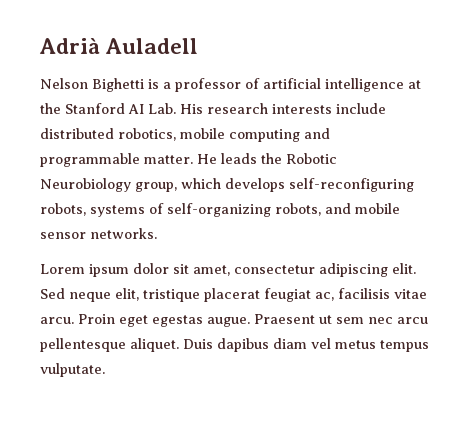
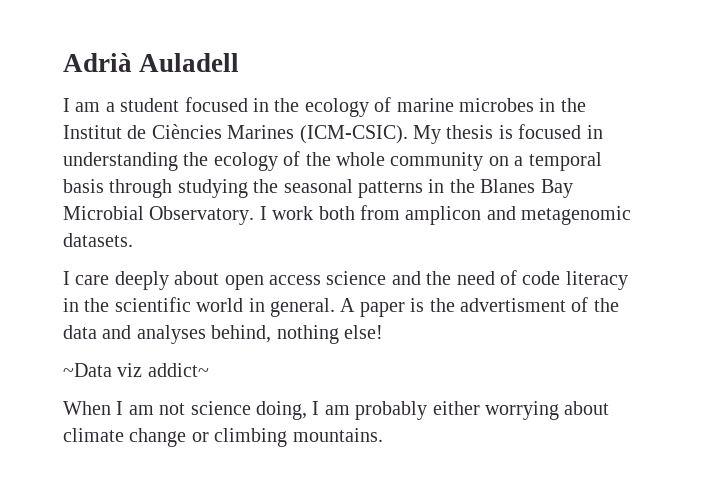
- Nelson Bighetti is a professor of artificial intelligence at the Stanford AI Lab. His research interests include distributed robotics, mobile computing and programmable matter. He leads the Robotic Neurobiology group, which develops self-reconfiguring robots, systems of self-organizing robots, and mobile sensor networks.
- Lorem ipsum dolor sit amet, consectetur adipiscing elit. Sed neque elit, tristique placerat feugiat ac, facilisis vitae arcu. Proin eget egestas augue. Praesent ut sem nec arcu pellentesque aliquet. Duis dapibus diam vel metus tempus vulputate.
+ I am a student focused in the ecology of marine microbes in the Institut de Ciències Marines (ICM-CSIC). My thesis is focused in understanding the ecology of the whole community on a temporal basis through studying the seasonal patterns in the Blanes Bay Microbial Observatory. I work both from amplicon and metagenomic datasets.
+ I care deeply about open access science and the need of code literacy in the scientific world in general. A paper is the advertisment of the data and analyses behind, nothing else!
+ ~Data viz addict~
+ When I am not science doing, I am probably either worrying about climate change or climbing mountains.

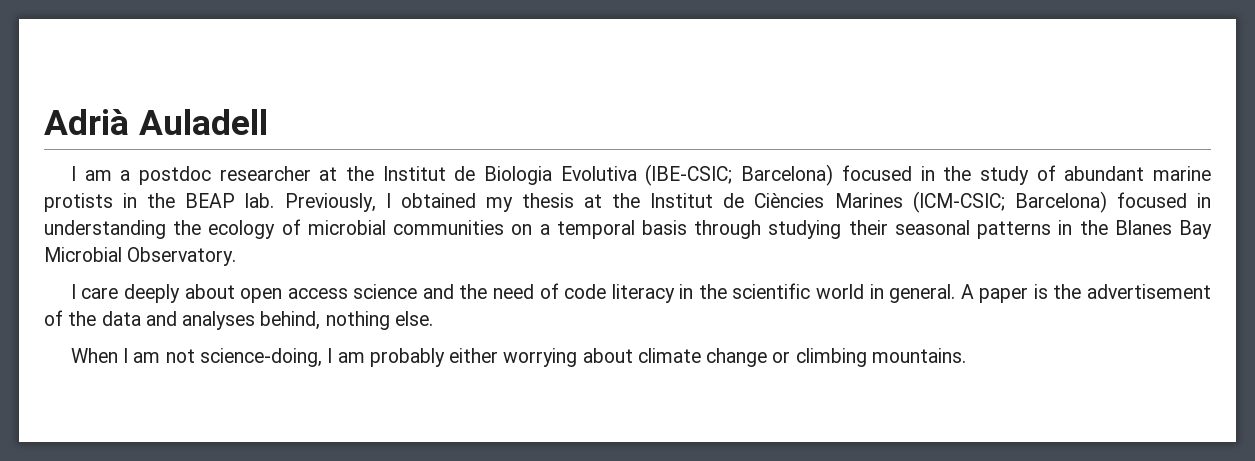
- I am a student focused in the ecology of marine microbes in the Institut de Ciències Marines (ICM-CSIC). My thesis is focused in understanding the ecology of the whole community on a temporal basis through studying the seasonal patterns in the Blanes Bay Microbial Observatory. I work both from amplicon and metagenomic datasets.
+ I am a postdoc researcher at the Institut de Biologia Evolutiva (IBE-CSIC; Barcelona) focused in the study of abundant marine protists in the BEAP lab. Previously, I obtained my thesis at the Institut de Ciències Marines (ICM-CSIC; Barcelona) focused in understanding the ecology of microbial communities on a temporal basis through studying their seasonal patterns in the Blanes Bay Microbial Observatory.
- A paper is the advertisment of the data and analyses behind, nothing else!
- ~Data viz addict~
+ A paper is the advertisement of the data and analyses behind, nothing else.
- When I am not science doing, I am probably either worrying about climate change or climbing mountains.
+ When I am not science-doing, I am probably either worrying about climate change or climbing mountains.

